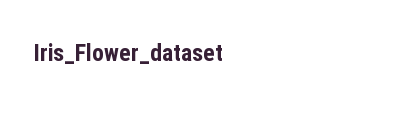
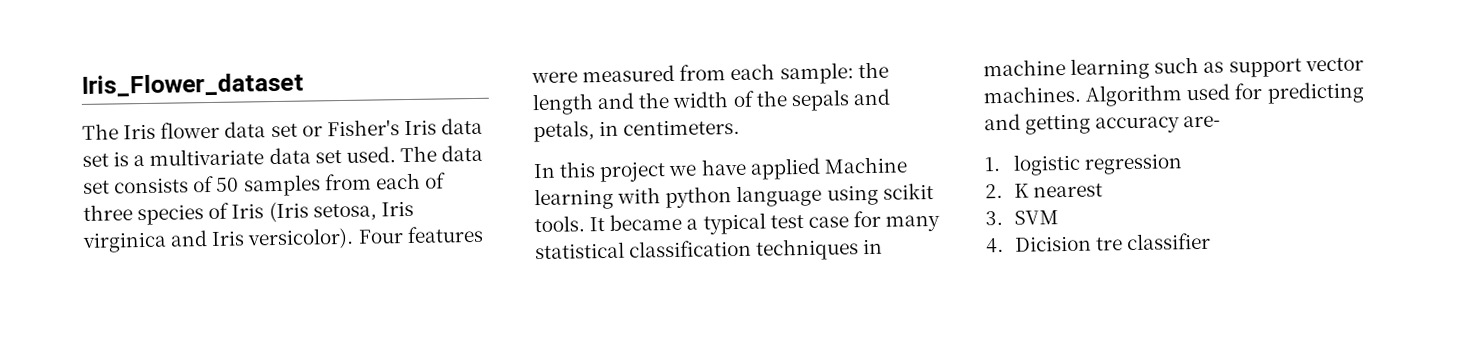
+ The Iris flower data set or Fisher's Iris data set is a multivariate data set used. The data set consists of 50 samples from each of three species of Iris (Iris setosa, Iris virginica and Iris versicolor). Four features were measured from each sample: the length and the width of the sepals and petals, in centimeters.
+ In this project we have applied Machine learning with python language using scikit tools. It became a typical test case for many statistical classification techniques in machine learning such as support vector machines. Algorithm used for predicting and getting accuracy are-
+ 1. logistic regression
+ 2. K nearest
+ 3. SVM
+ 4. Dicision tre classifier

